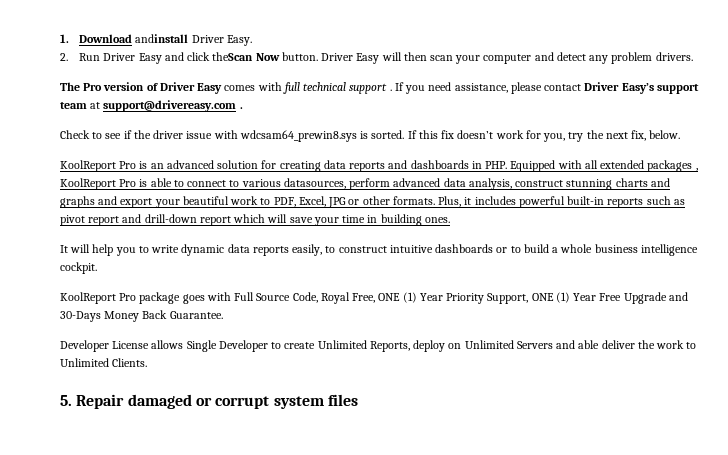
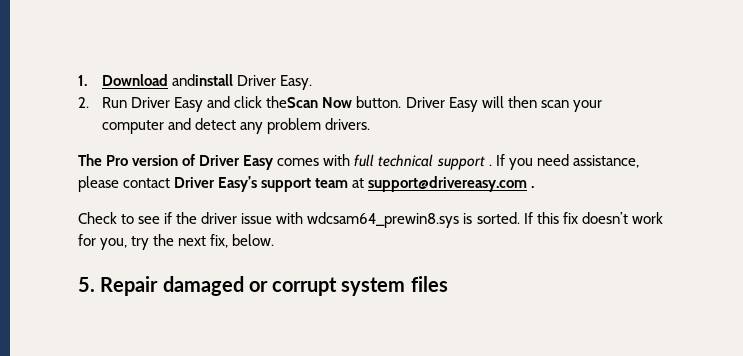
- KoolReport Pro is an advanced solution for creating data reports and dashboards in PHP. Equipped with all extended packages , KoolReport Pro is able to connect to various datasources, perform advanced data analysis, construct stunning charts and graphs and export your beautiful work to PDF, Excel, JPG or other formats. Plus, it includes powerful built-in reports such as pivot report and drill-down report which will save your time in building ones.
- It will help you to write dynamic data reports easily, to construct intuitive dashboards or to build a whole business intelligence cockpit.
- KoolReport Pro package goes with Full Source Code, Royal Free, ONE (1) Year Priority Support, ONE (1) Year Free Upgrade and 30-Days Money Back Guarantee.
- Developer License allows Single Developer to create Unlimited Reports, deploy on Unlimited Servers and able deliver the work to Unlimited Clients.

